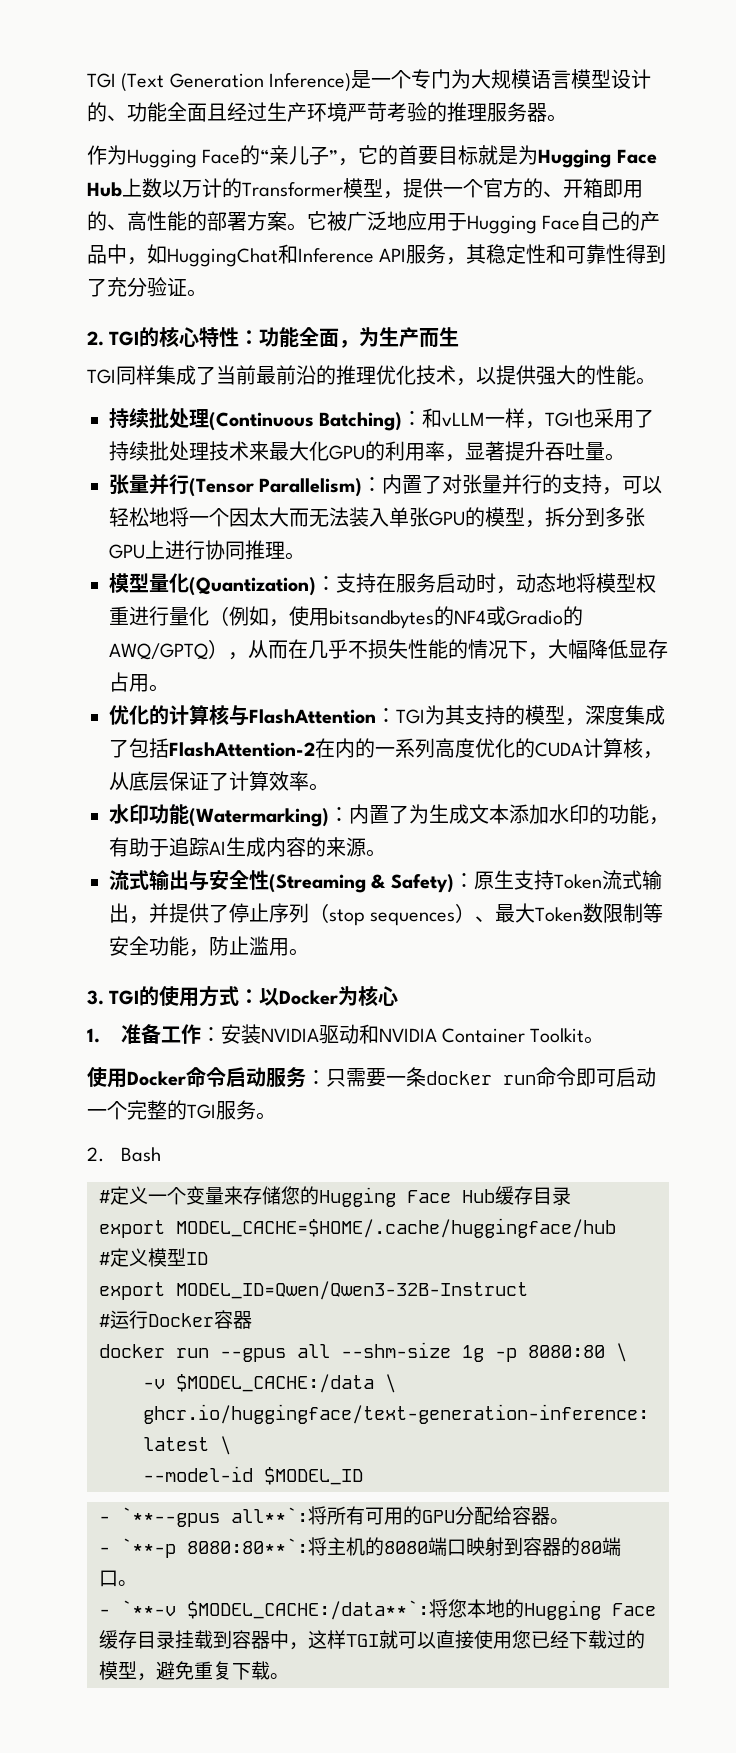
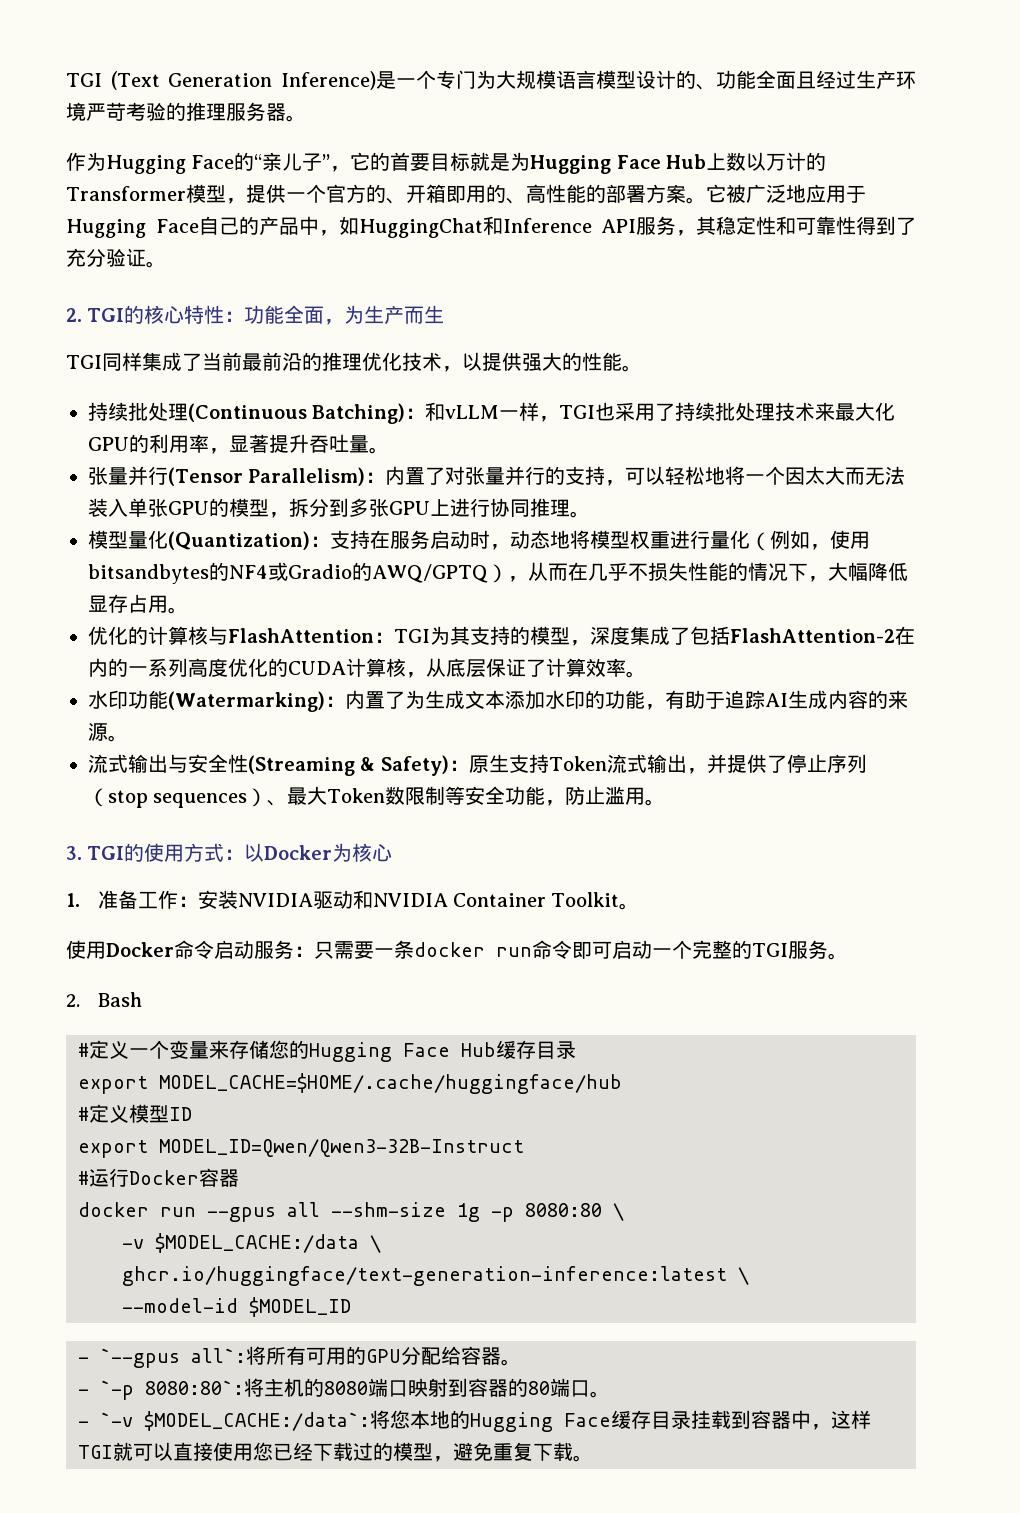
- - `**--gpus all**`:将所有可用的GPU分配给容器。
+ - `--gpus all`:将所有可用的GPU分配给容器。
- - `**-p 8080:80**`:将主机的8080端口映射到容器的80端口。
+ - `-p 8080:80`:将主机的8080端口映射到容器的80端口。
- - `**-v $MODEL_CACHE:/data**`:将您本地的Hugging Face缓存目录挂载到容器中，这样TGI就可以直接使用您已经下载过的模型，避免重复下载。
+ - `-v $MODEL_CACHE:/data`:将您本地的Hugging Face缓存目录挂载到容器中，这样TGI就可以直接使用您已经下载过的模型，避免重复下载。

